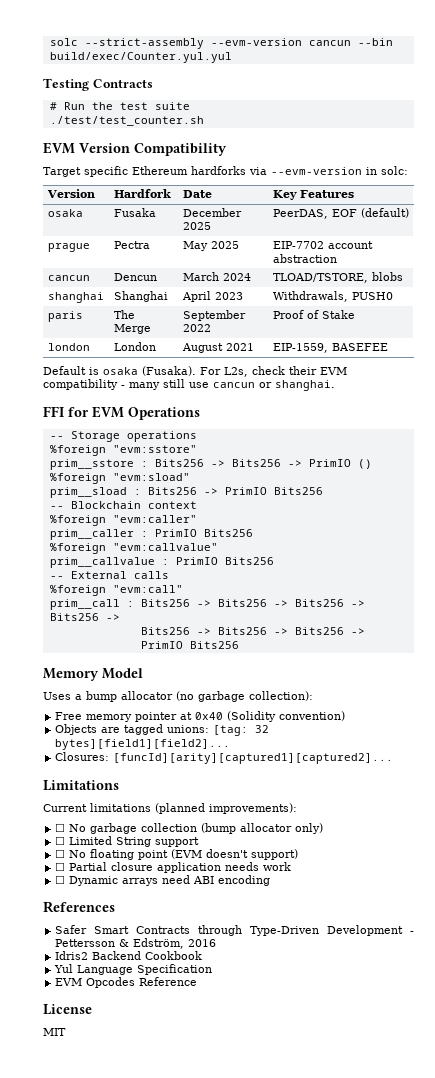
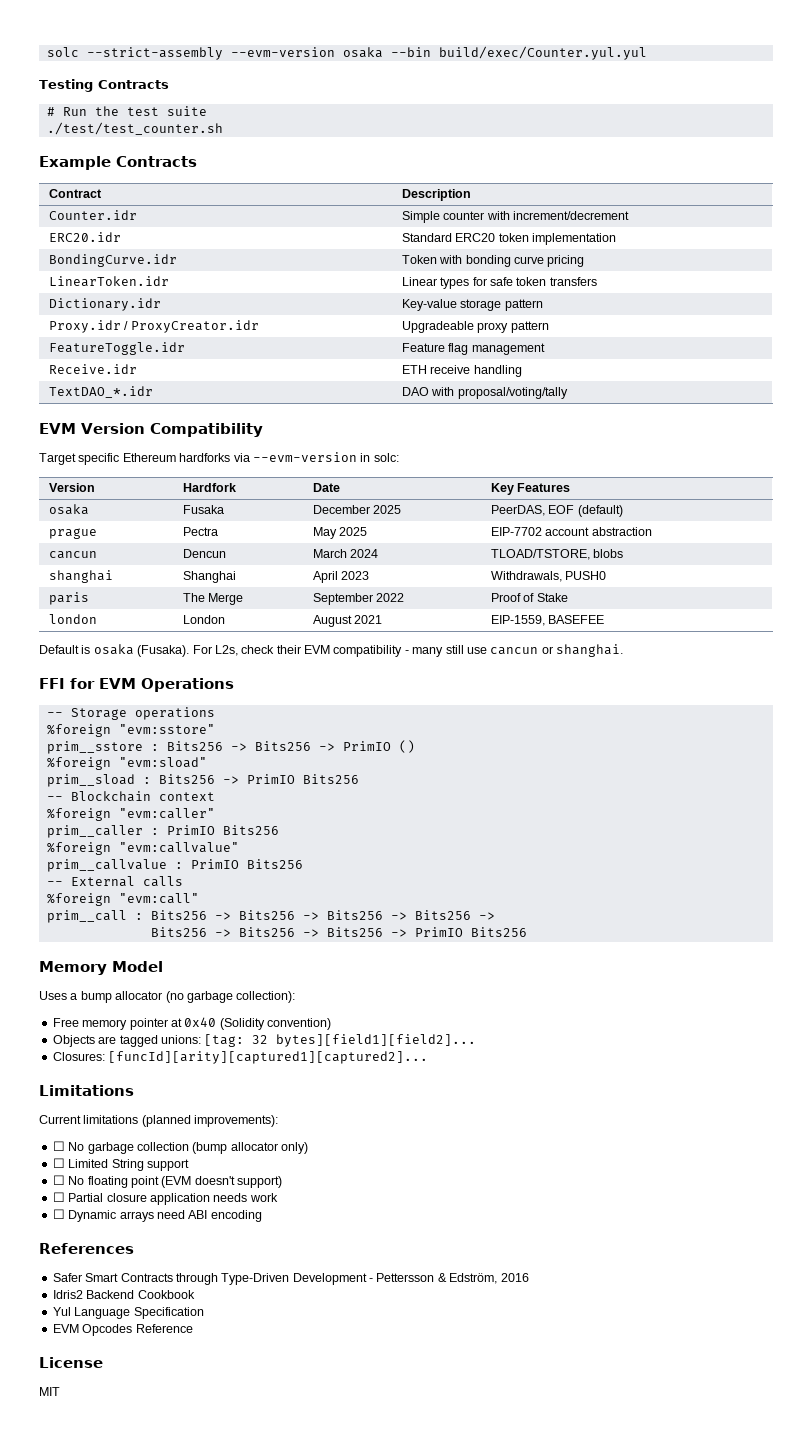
- solc --strict-assembly --evm-version cancun --bin build/exec/Counter.yul.yul
+ solc --strict-assembly --evm-version osaka --bin build/exec/Counter.yul.yul
+ Example Contracts
+ Contract | Description
+ Counter.idr | Simple counter with increment/decrement
+ ERC20.idr | Standard ERC20 token implementation
+ BondingCurve.idr | Token with bonding curve pricing
+ LinearToken.idr | Linear types for safe token transfers
+ Dictionary.idr | Key-value storage pattern
+ Proxy.idr / ProxyCreator.idr | Upgradeable proxy pattern
+ FeatureToggle.idr | Feature flag management
+ Receive.idr | ETH receive handling
+ TextDAO_*.idr | DAO with proposal/voting/tally

